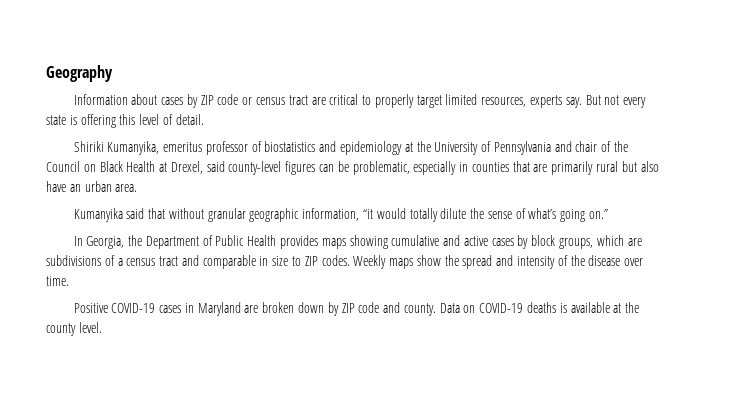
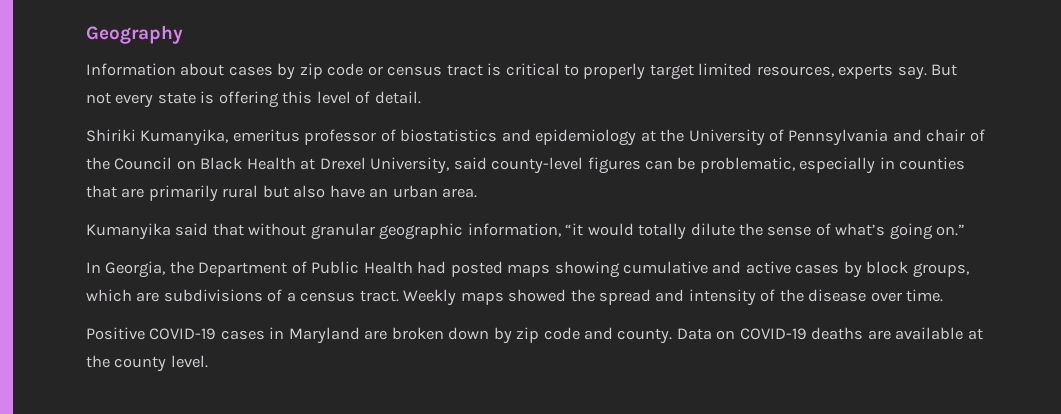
- Information about cases by ZIP code or census tract are critical to properly target limited resources, experts say.
+ Information about cases by zip code or census tract is critical to properly target limited resources, experts say.
- Shiriki Kumanyika, emeritus professor of biostatistics and epidemiology at the University of Pennsylvania and chair of the Council on Black Health at Drexel, said county-level figures can be problematic, especially in counties that are primarily rural but also have an urban area.
+ Shiriki Kumanyika, emeritus professor of biostatistics and epidemiology at the University of Pennsylvania and chair of the Council on Black Health at Drexel University, said county-level figures can be problematic, especially in counties that are primarily rural but also have an urban area.
- In Georgia, the Department of Public Health provides maps showing cumulative and active cases by block groups, which are subdivisions of a census tract and comparable in size to ZIP codes.
+ In Georgia, the Department of Public Health had posted maps showing cumulative and active cases by block groups, which are subdivisions of a census tract.
- Weekly maps show the spread and intensity of the disease over time.
+ Weekly maps showed the spread and intensity of the disease over time.
- Positive COVID-19 cases in Maryland are broken down by ZIP code and county.
+ Positive COVID-19 cases in Maryland are broken down by zip code and county.
- Data on COVID-19 deaths is available at the county level.
+ Data on COVID-19 deaths are available at the county level.

